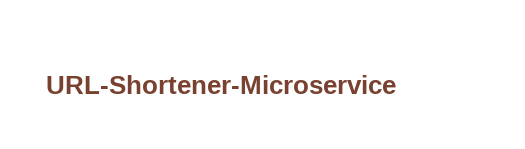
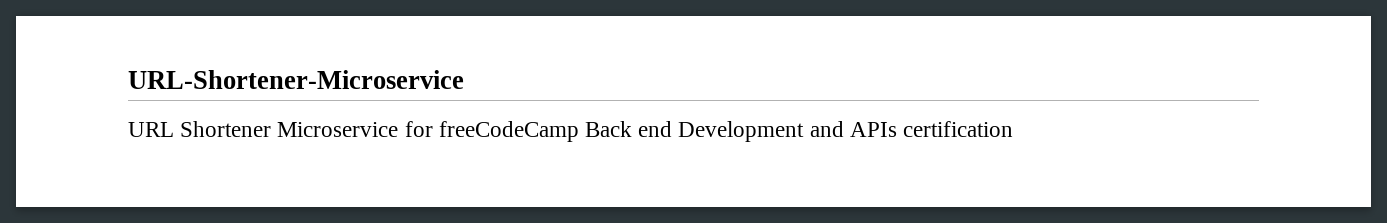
+ URL Shortener Microservice for freeCodeCamp Back end Development and APIs certification

